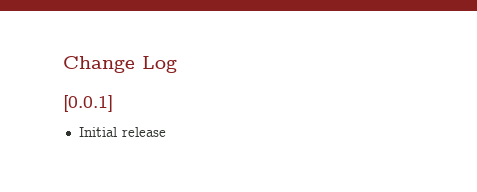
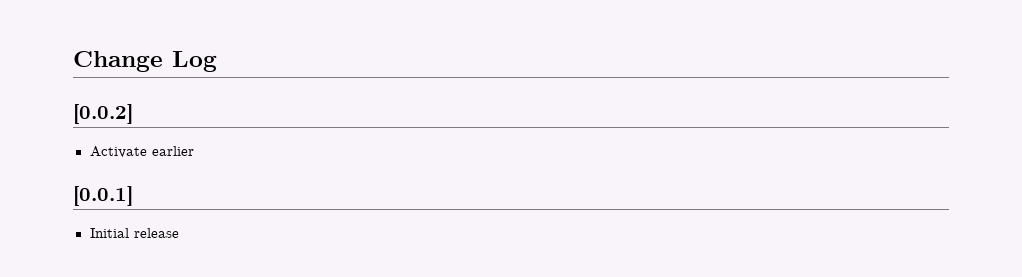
+ [0.0.2]
+ Activate earlier

